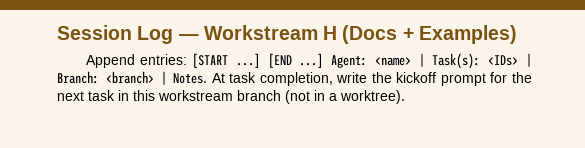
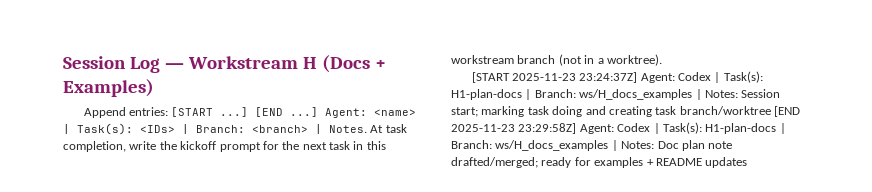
+ [START 2025-11-23 23:24:37Z] Agent: Codex | Task(s): H1-plan-docs | Branch: ws/H_docs_examples | Notes: Session start; marking task doing and creating task branch/worktree [END 2025-11-23 23:29:58Z] Agent: Codex | Task(s): H1-plan-docs | Branch: ws/H_docs_examples | Notes: Doc plan note drafted/merged; ready for examples + README updates

